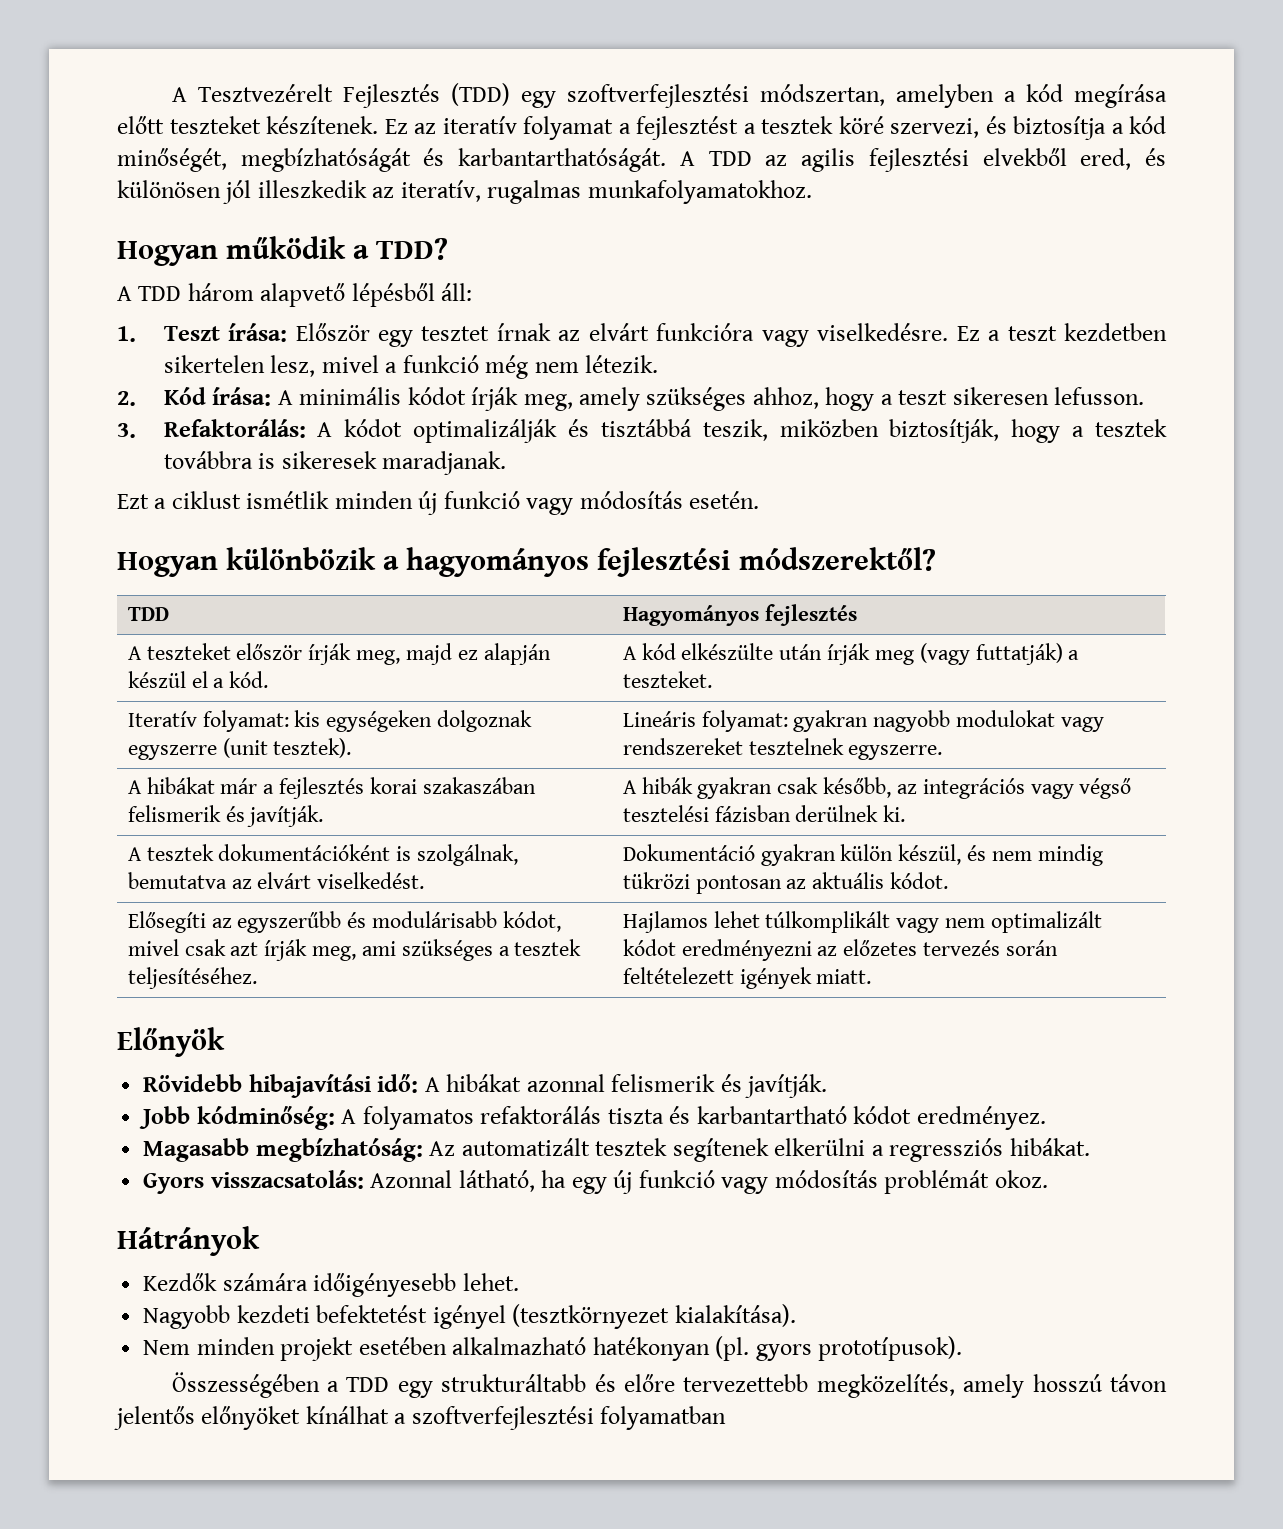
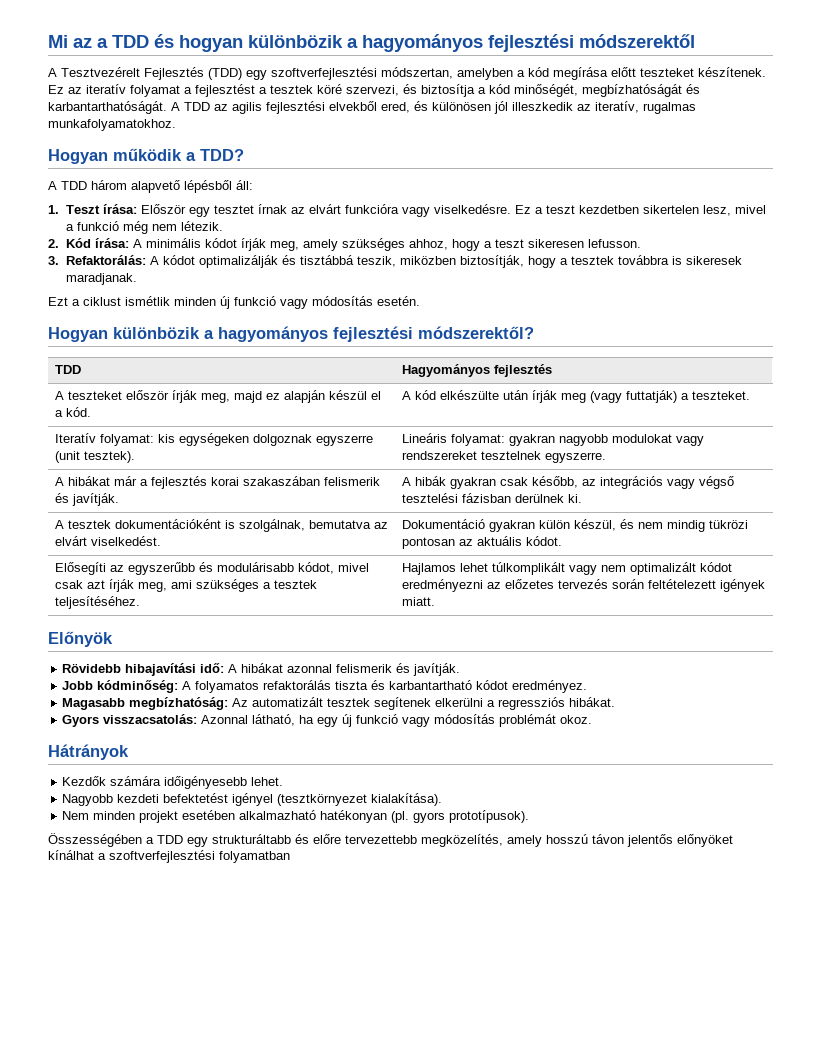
+ Mi az a TDD és hogyan különbözik a hagyományos fejlesztési módszerektől

